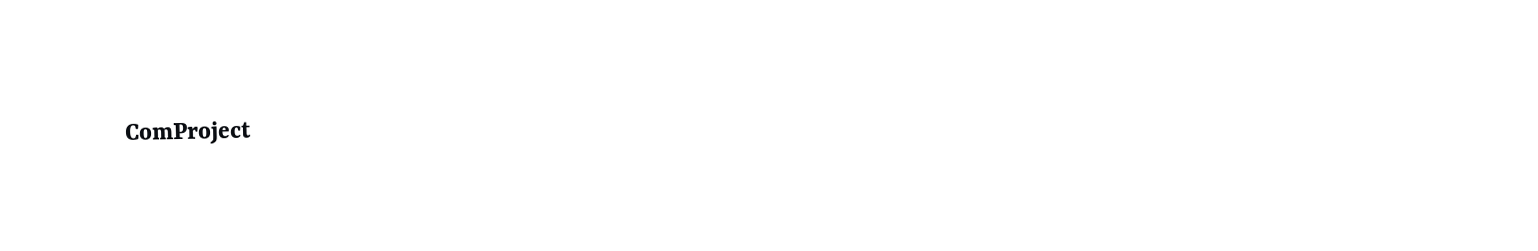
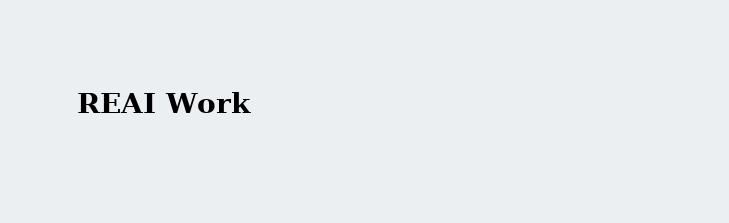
- ComProject
+ REAI Work

